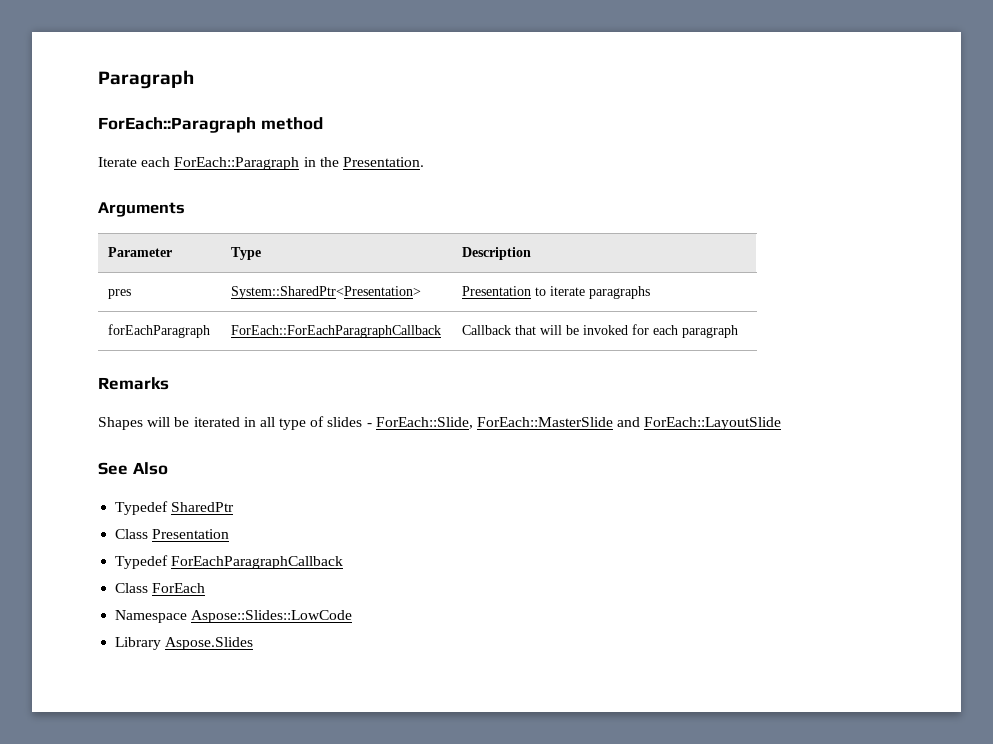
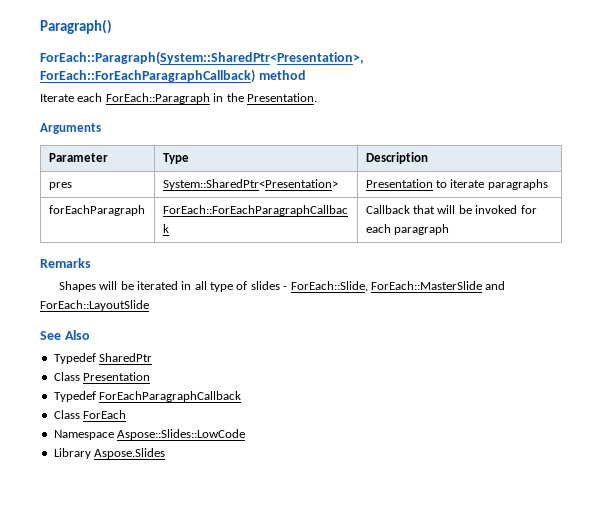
- Paragraph
- ForEach::Paragraph method
+ Paragraph()
+ ForEach::Paragraph(System::SharedPtr<Presentation>, ForEach::ForEachParagraphCallback) method

